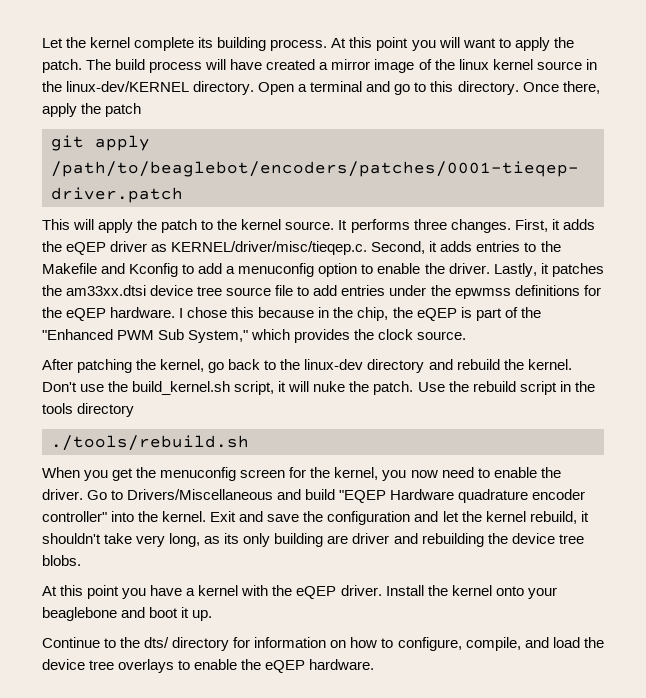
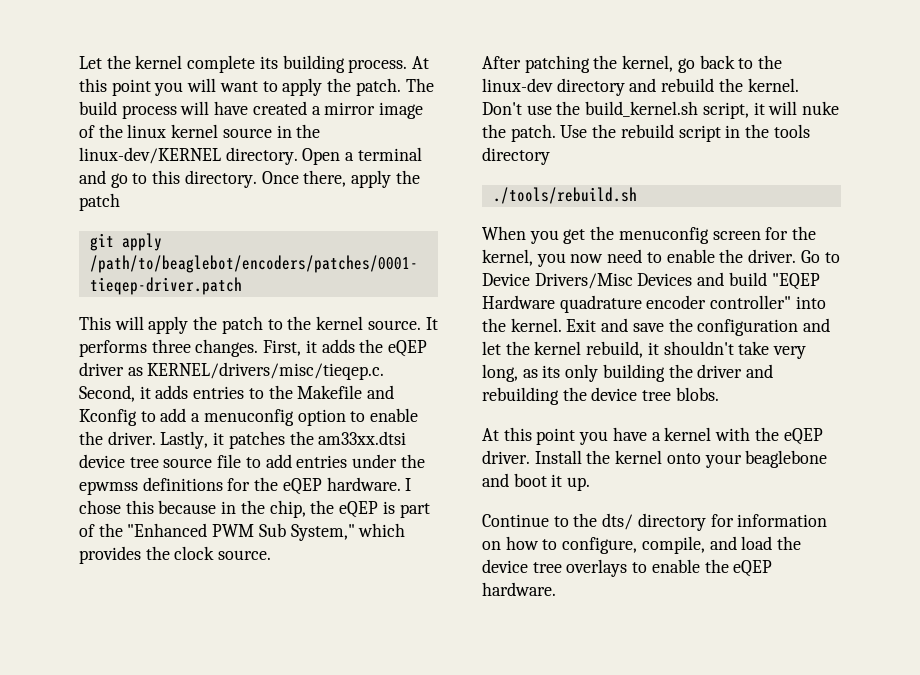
- First, it adds the eQEP driver as KERNEL/driver/misc/tieqep.c. Second, it adds entries to the Makefile and Kconfig to add a menuconfig option to enable the driver.
+ First, it adds the eQEP driver as KERNEL/drivers/misc/tieqep.c. Second, it adds entries to the Makefile and Kconfig to add a menuconfig option to enable the driver.
- Go to Drivers/Miscellaneous and build "EQEP Hardware quadrature encoder controller" into the kernel.
+ Go to Device Drivers/Misc Devices and build "EQEP Hardware quadrature encoder controller" into the kernel.
- Exit and save the configuration and let the kernel rebuild, it shouldn't take very long, as its only building are driver and rebuilding the device tree blobs.
+ Exit and save the configuration and let the kernel rebuild, it shouldn't take very long, as its only building the driver and rebuilding the device tree blobs.

